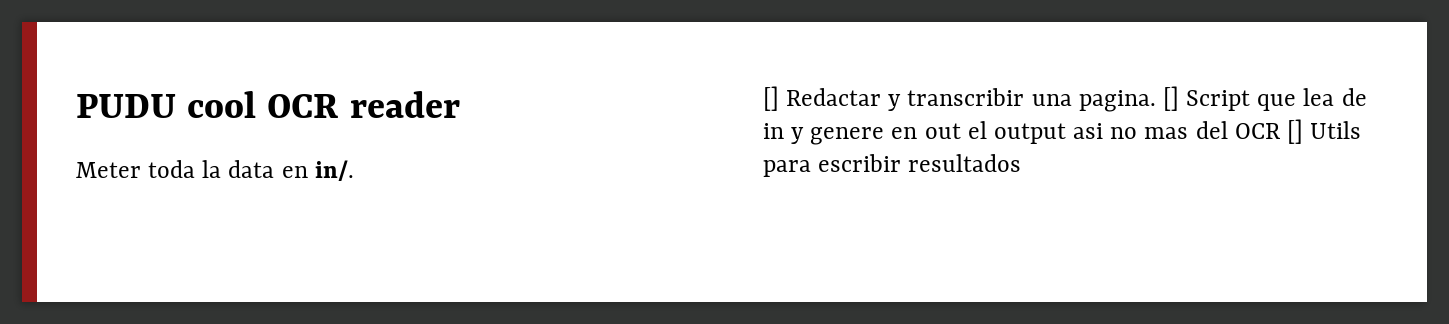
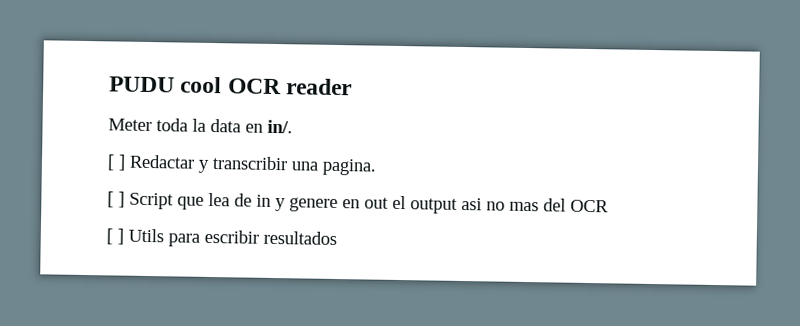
- [] Redactar y transcribir una pagina. [] Script que lea de in y genere en out el output asi no mas del OCR [] Utils para escribir resultados
+ [ ] Redactar y transcribir una pagina.
+ [ ] Script que lea de in y genere en out el output asi no mas del OCR
+ [ ] Utils para escribir resultados

